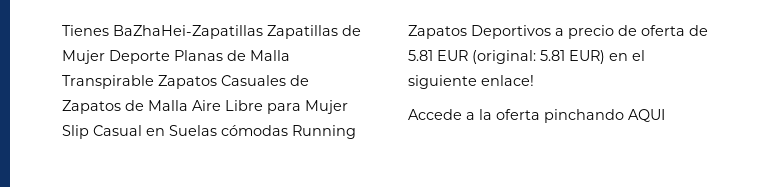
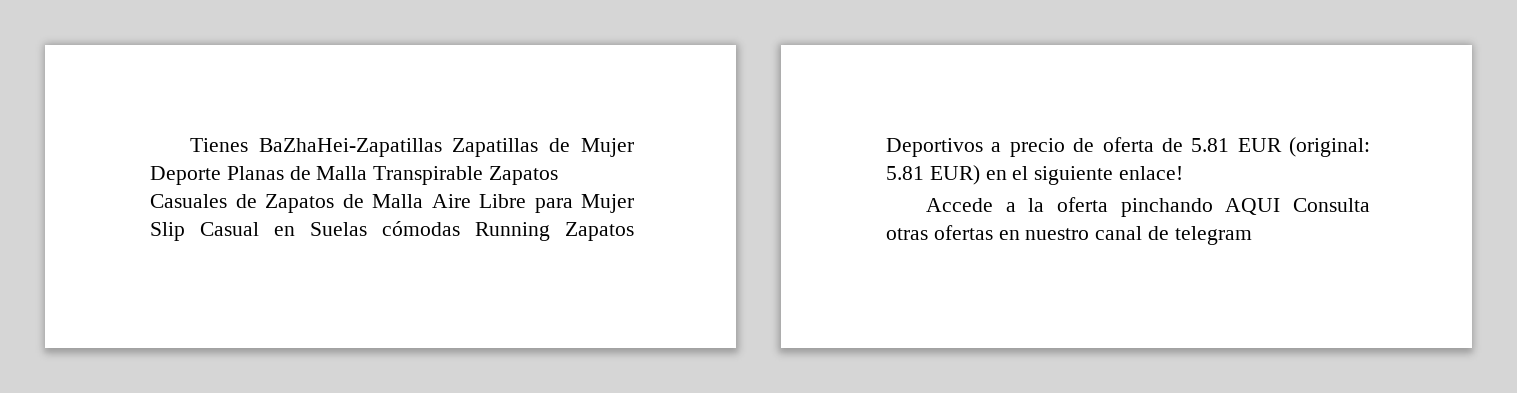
- Accede a la oferta pinchando AQUI
+ Accede a la oferta pinchando AQUI Consulta otras ofertas en nuestro canal de telegram

